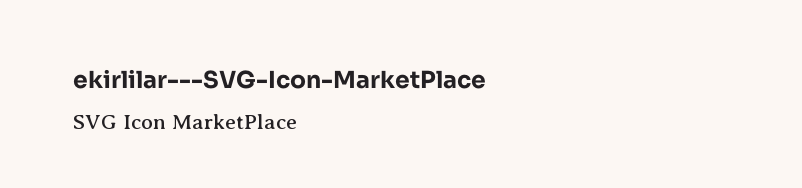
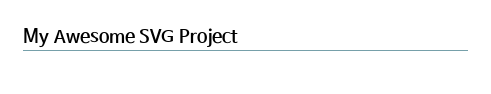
- ekirlilar---SVG-Icon-MarketPlace
- SVG Icon MarketPlace
+ My Awesome SVG Project

